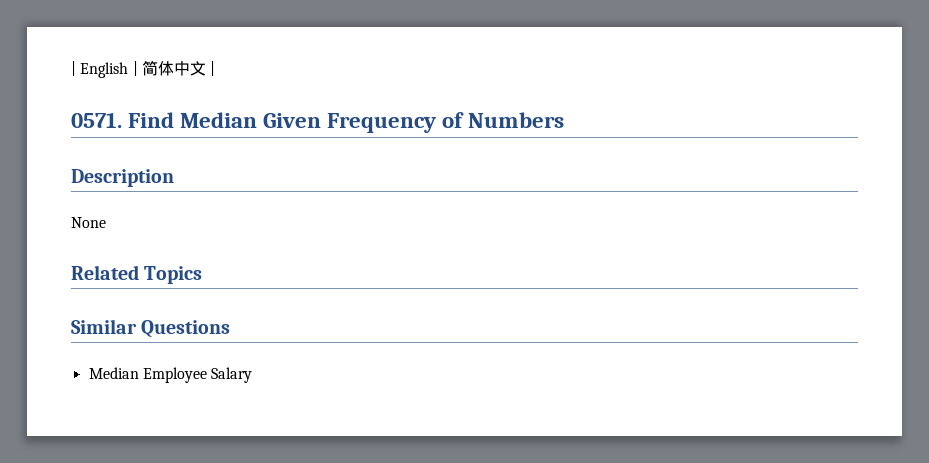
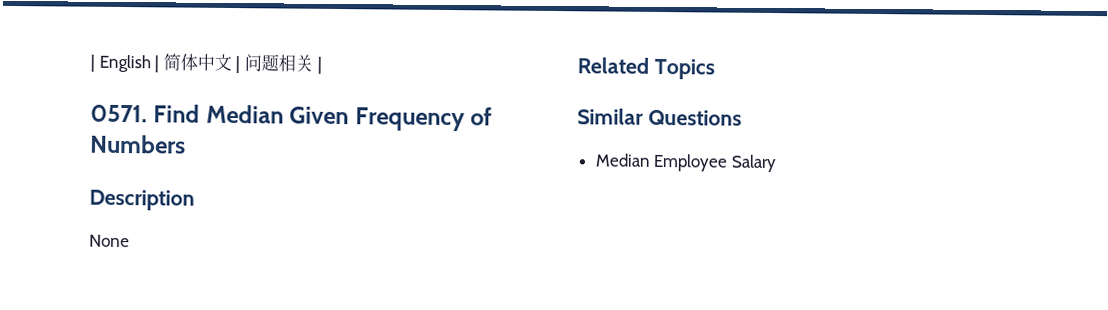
- | English | 简体中文 |
+ | English | 简体中文 | 问题相关 |

